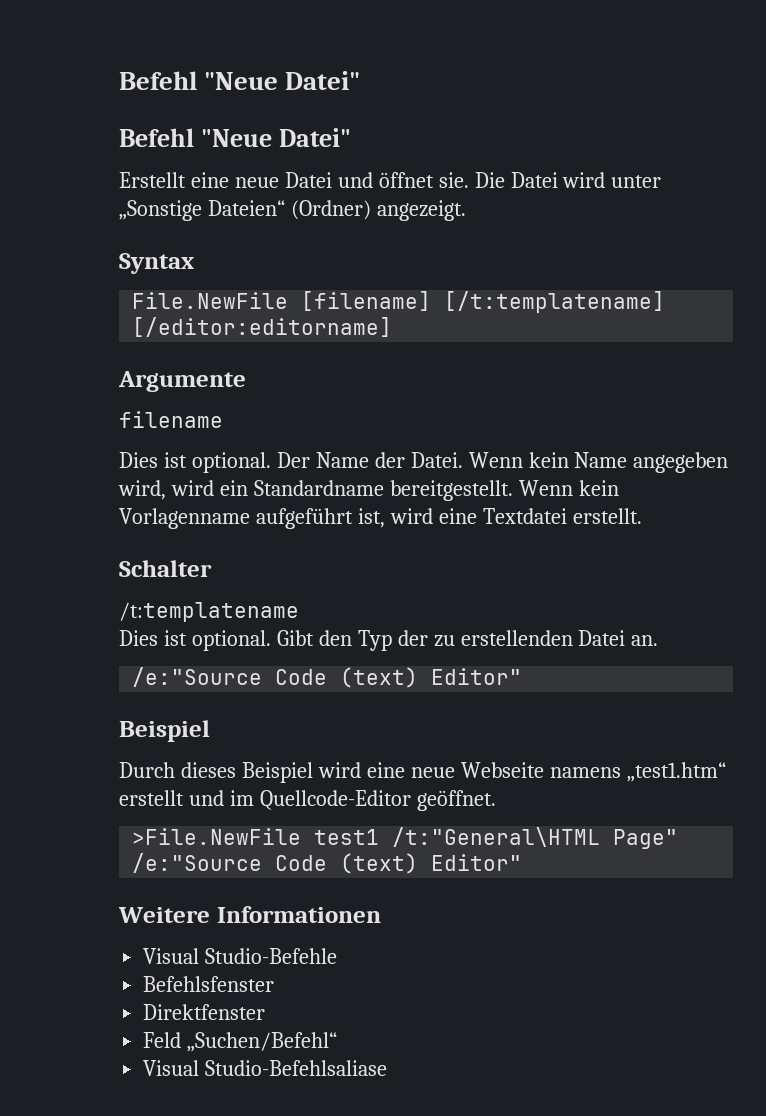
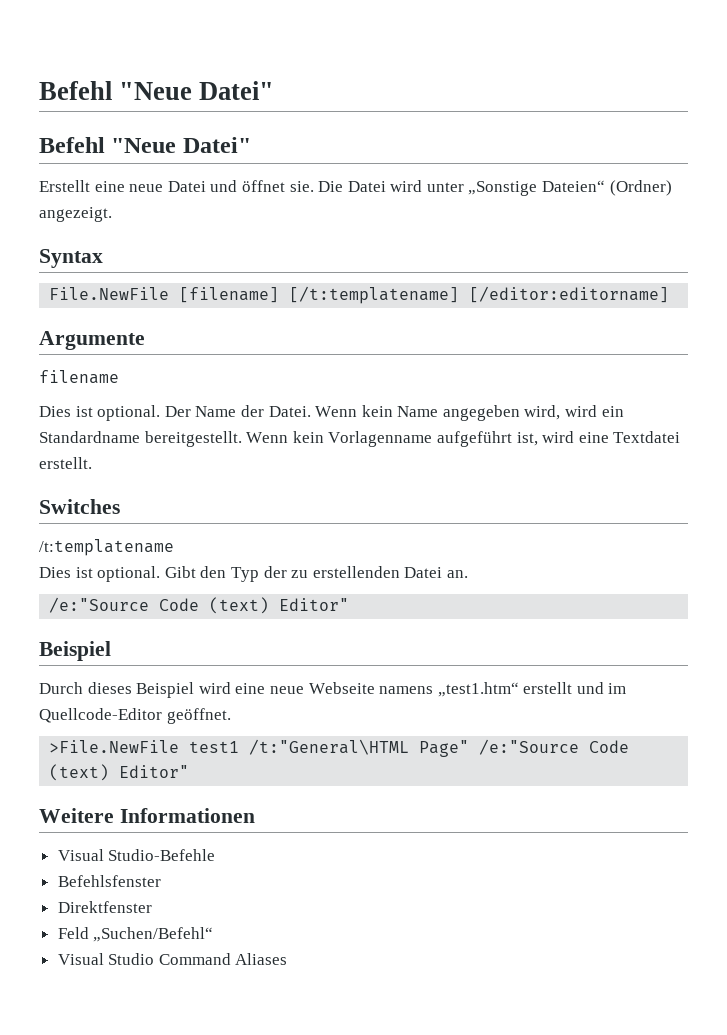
- Schalter
+ Switches
- Visual Studio-Befehlsaliase
+ Visual Studio Command Aliases

